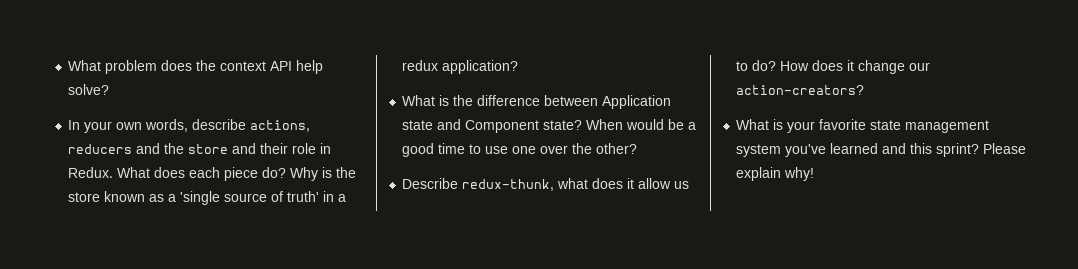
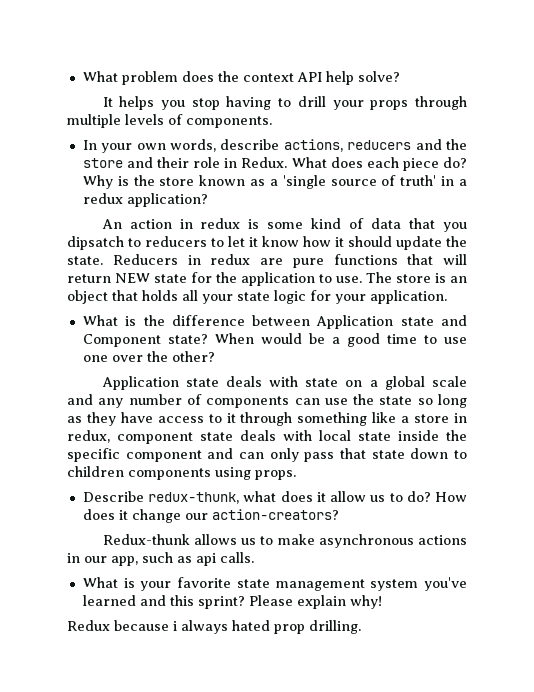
+ It helps you stop having to drill your props through multiple levels of components.
+ An action in redux is some kind of data that you dipsatch to reducers to let it know how it should update the state. Reducers in redux are pure functions that will return NEW state for the application to use. The store is an object that holds all your state logic for your application.
+ Application state deals with state on a global scale and any number of components can use the state so long as they have access to it through something like a store in redux, component state deals with local state inside the specific component and can only pass that state down to children components using props.
+ Redux-thunk allows us to make asynchronous actions in our app, such as api calls.
+ Redux because i always hated prop drilling.

